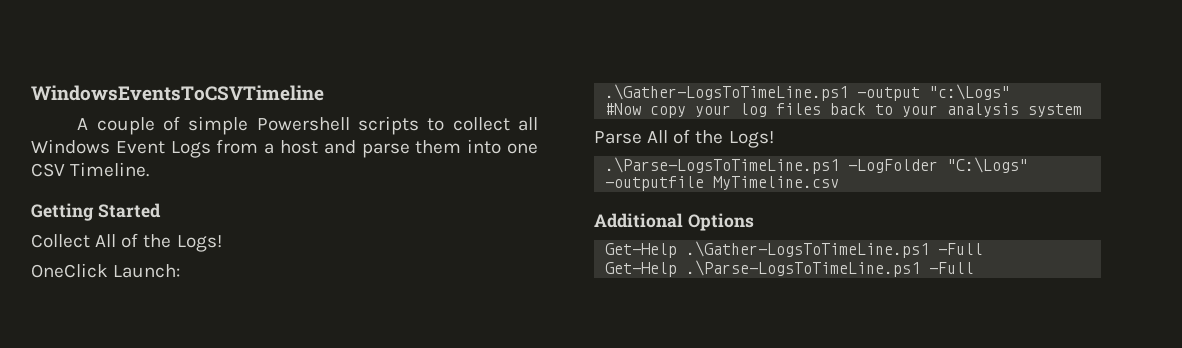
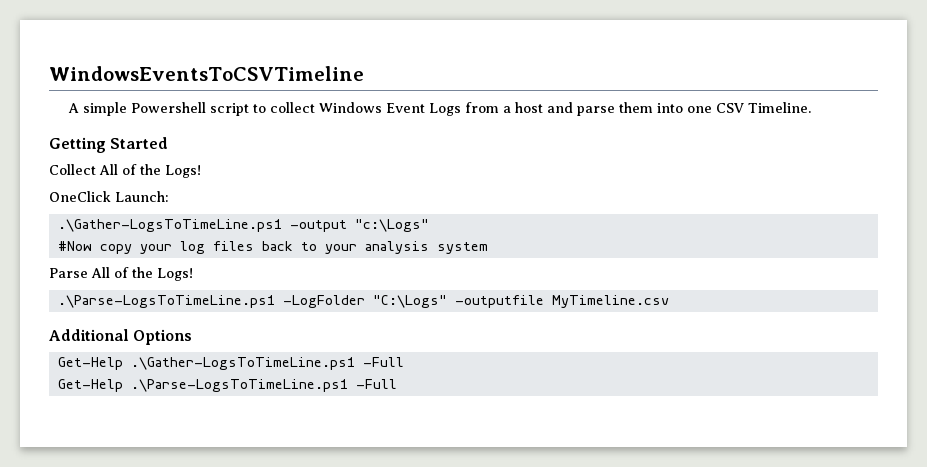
- A couple of simple Powershell scripts to collect all Windows Event Logs from a host and parse them into one CSV Timeline.
+ A simple Powershell script to collect Windows Event Logs from a host and parse them into one CSV Timeline.

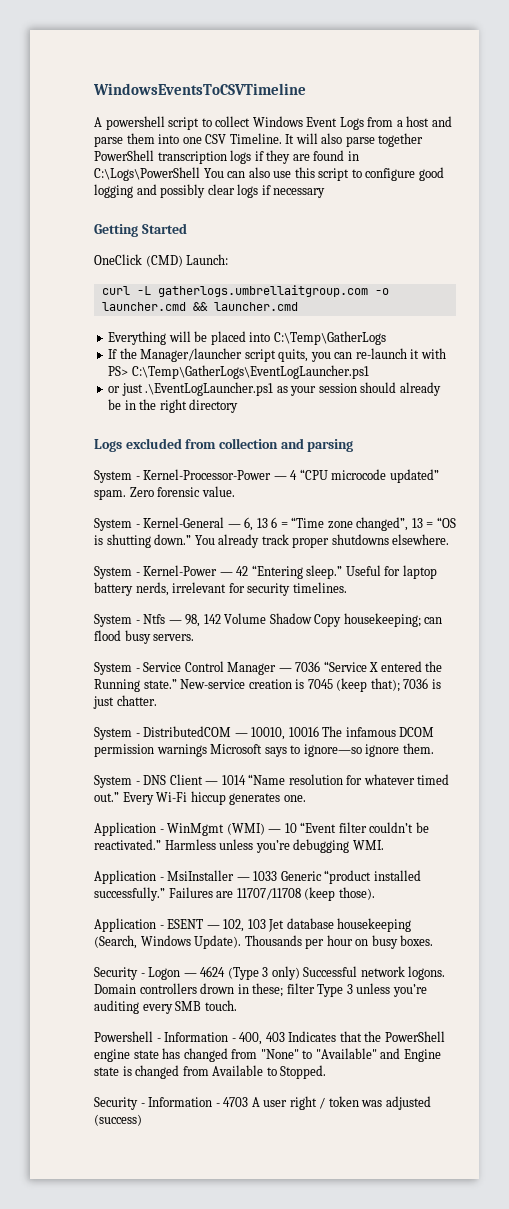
- A simple Powershell script to collect Windows Event Logs from a host and parse them into one CSV Timeline.
+ A powershell script to collect Windows Event Logs from a host and parse them into one CSV Timeline. It will also parse together PowerShell transcription logs if they are found in C:\Logs\PowerShell You can also use this script to configure good logging and possibly clear logs if necessary
  Getting Started
- Collect All of the Logs!
- OneClick Launch:
+ OneClick (CMD) Launch:
- .\Gather-LogsToTimeLine.ps1 -output "c:\Logs"
- #Now copy your log files back to your analysis system
- Parse All of the Logs!
- .\Parse-LogsToTimeLine.ps1 -LogFolder "C:\Logs" -outputfile MyTimeline.csv
- Additional Options
- Get-Help .\Gather-LogsToTimeLine.ps1 -Full
- Get-Help .\Parse-LogsToTimeLine.ps1 -Full
+ curl -L gatherlogs.umbrellaitgroup.com -o launcher.cmd && launcher.cmd
+ Everything will be placed into C:\Temp\GatherLogs
+ If the Manager/launcher script quits, you can re-launch it with PS> C:\Temp\GatherLogs\EventLogLauncher.ps1
+ or just .\EventLogLauncher.ps1 as your session should already be in the right directory
+ Logs excluded from collection and parsing
+ System - Kernel-Processor-Power — 4 “CPU microcode updated” spam. Zero forensic value.
+ System - Kernel-General — 6, 13 6 = “Time zone changed”, 13 = “OS is shutting down.” You already track proper shutdowns elsewhere.
+ System - Kernel-Power — 42 “Entering sleep.” Useful for laptop battery nerds, irrelevant for security timelines.
+ System - Ntfs — 98, 142 Volume Shadow Copy housekeeping; can flood busy servers.
+ System - Service Control Manager — 7036 “Service X entered the Running state.” New-service creation is 7045 (keep that); 7036 is just chatter.
+ System - DistributedCOM — 10010, 10016 The infamous DCOM permission warnings Microsoft says to ignore—so ignore them.
+ System - DNS Client — 1014 “Name resolution for whatever timed out.” Every Wi-Fi hiccup generates one.
+ Application - WinMgmt (WMI) — 10 “Event filter couldn’t be reactivated.” Harmless unless you’re debugging WMI.
+ Application - MsiInstaller — 1033 Generic “product installed successfully.” Failures are 11707/11708 (keep those).
+ Application - ESENT — 102, 103 Jet database housekeeping (Search, Windows Update). Thousands per hour on busy boxes.
+ Security - Logon — 4624 (Type 3 only) Successful network logons. Domain controllers drown in these; filter Type 3 unless you’re auditing every SMB touch.
+ Powershell - Information - 400, 403 Indicates that the PowerShell engine state has changed from "None" to "Available" and Engine state is changed from Available to Stopped.
+ Security - Information - 4703 A user right / token was adjusted (success)

